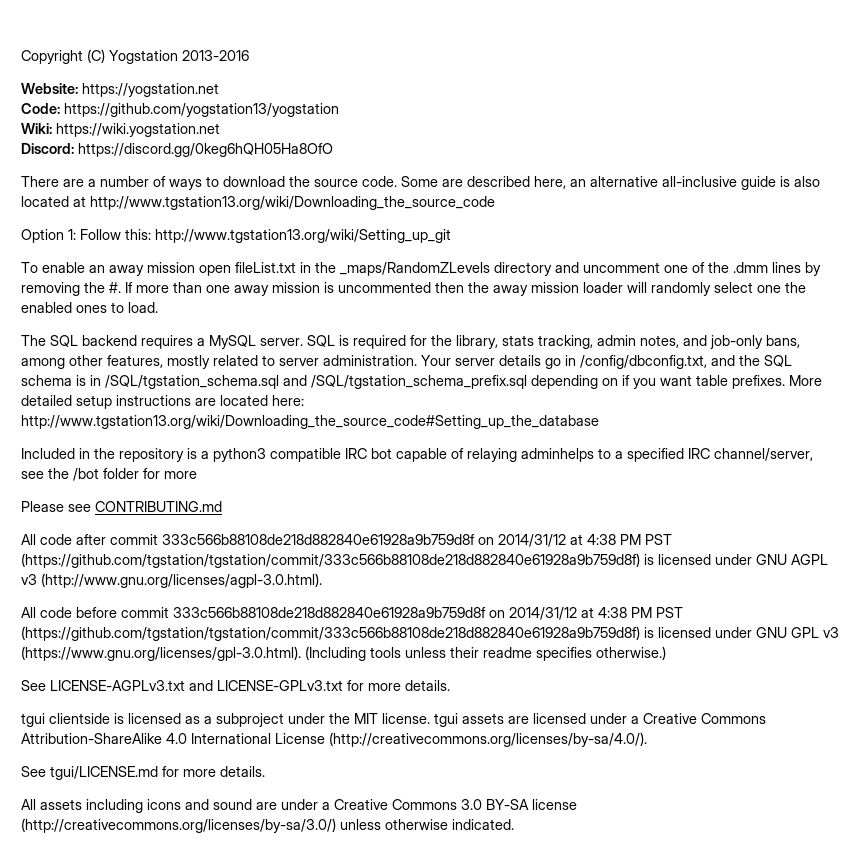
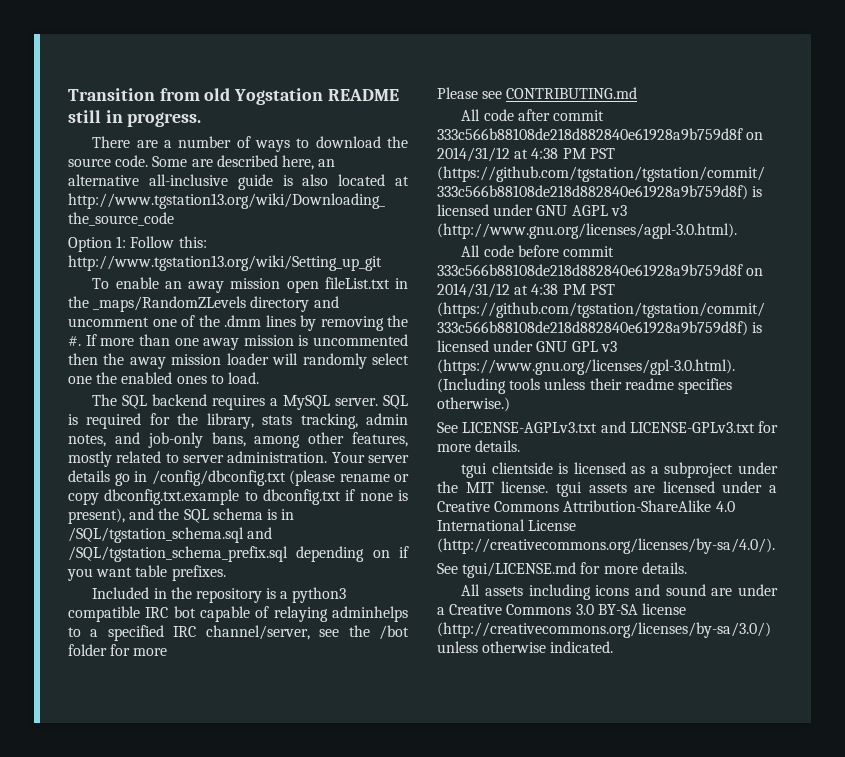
- Copyright (C) Yogstation 2013-2016
- Website: https://yogstation.net
- Code: https://github.com/yogstation13/yogstation
- Wiki: https://wiki.yogstation.net
- Discord: https://discord.gg/0keg6hQH05Ha8OfO
+ Transition from old Yogstation README still in progress.
- Your server details go in /config/dbconfig.txt, and the SQL schema is in /SQL/tgstation_schema.sql and /SQL/tgstation_schema_prefix.sql depending on if you want table prefixes. More detailed setup instructions are located here: http://www.tgstation13.org/wiki/Downloading_the_source_code#Setting_up_the_database
+ Your server details go in /config/dbconfig.txt (please rename or copy dbconfig.txt.example to dbconfig.txt if none is present), and the SQL schema is in /SQL/tgstation_schema.sql and /SQL/tgstation_schema_prefix.sql depending on if you want table prefixes.

